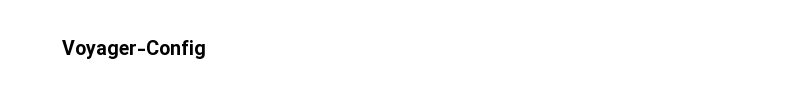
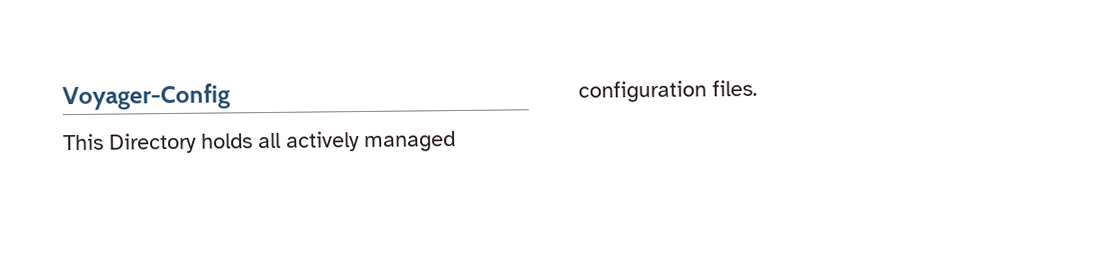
+ This Directory holds all actively managed configuration files.

